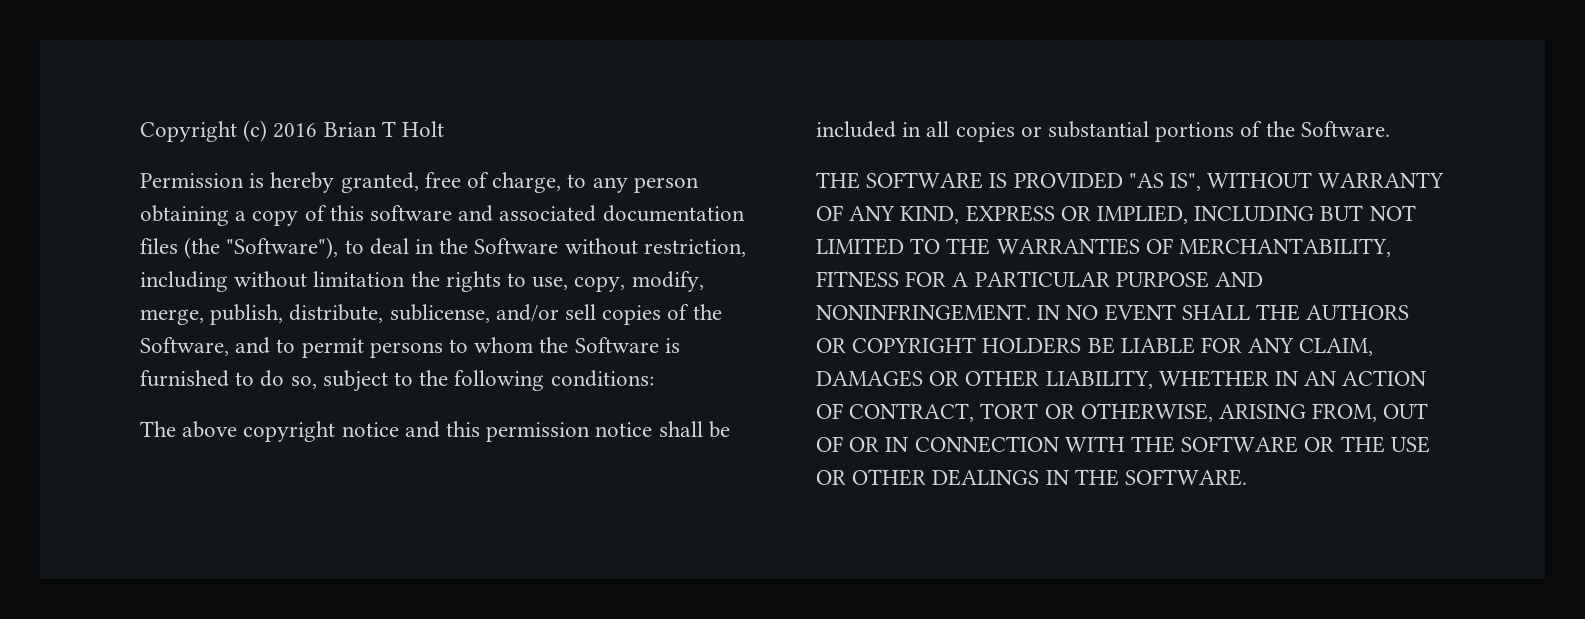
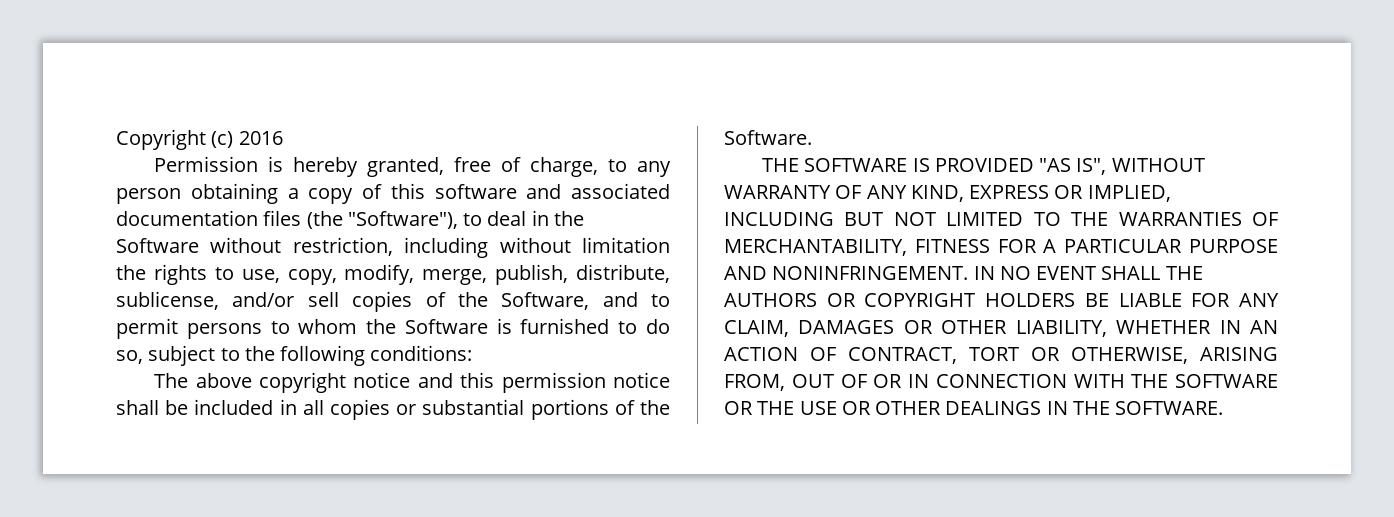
- Copyright (c) 2016 Brian T Holt
+ Copyright (c) 2016

